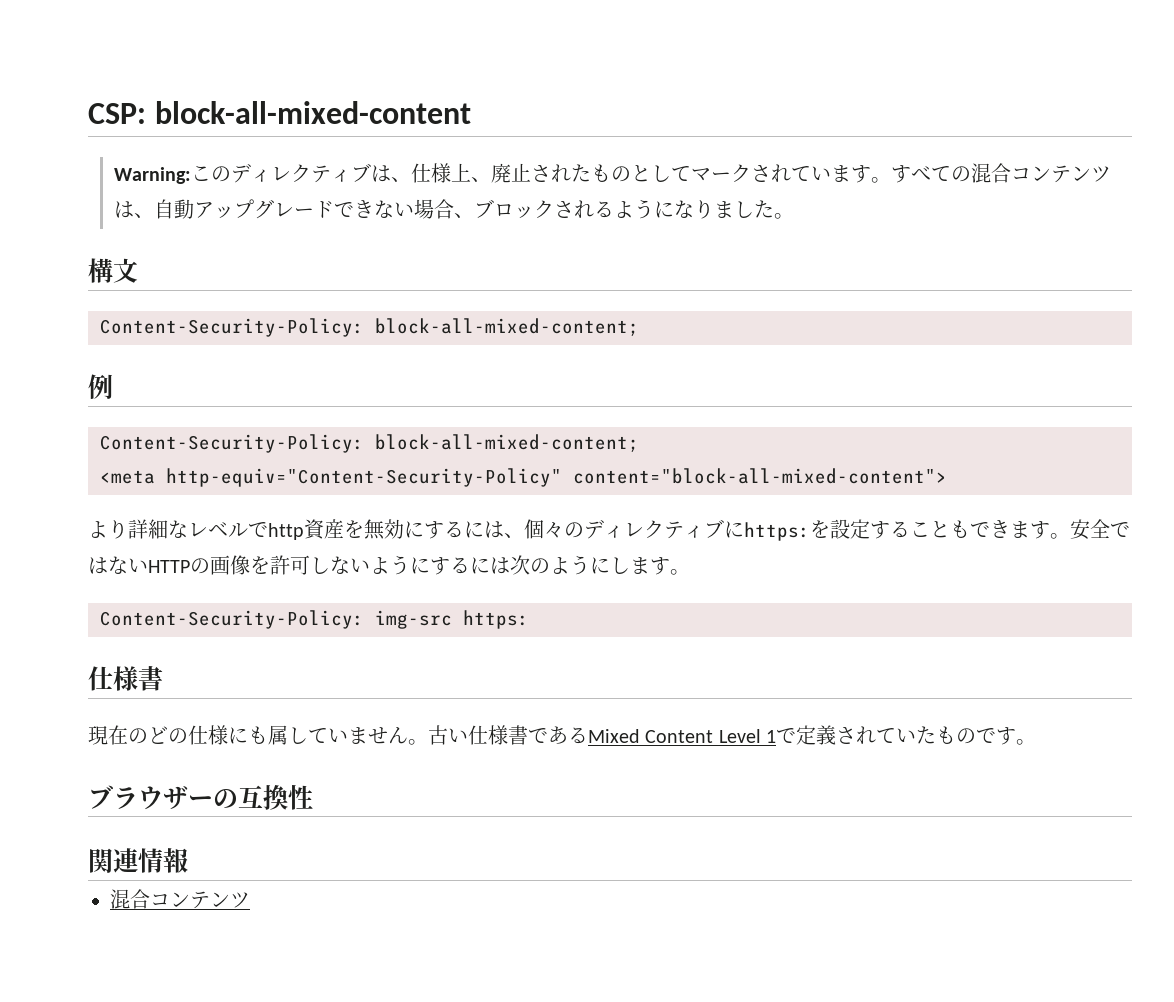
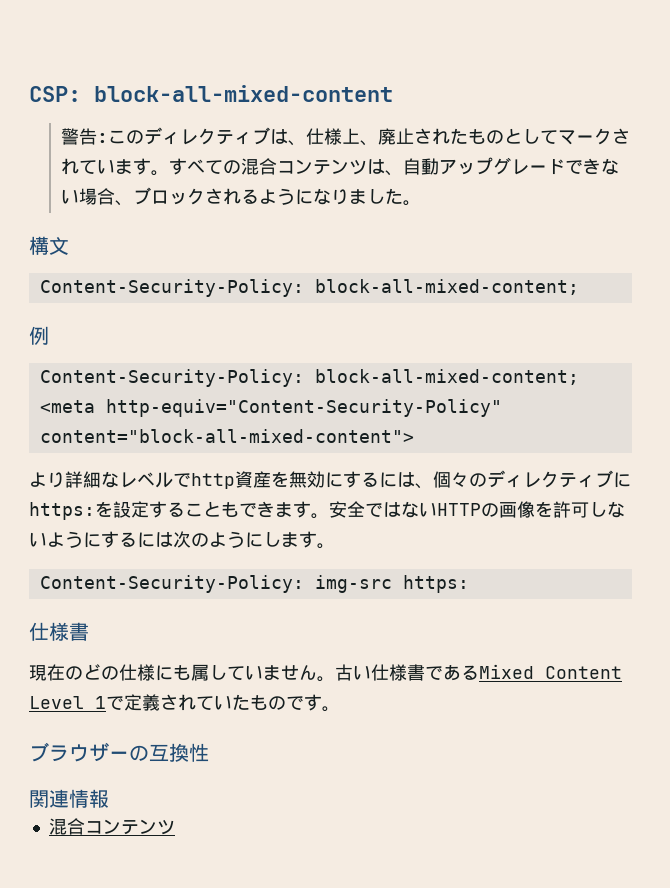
- Warning:このディレクティブは、仕様上、廃止されたものとしてマークされています。
+ 警告:このディレクティブは、仕様上、廃止されたものとしてマークされています。

